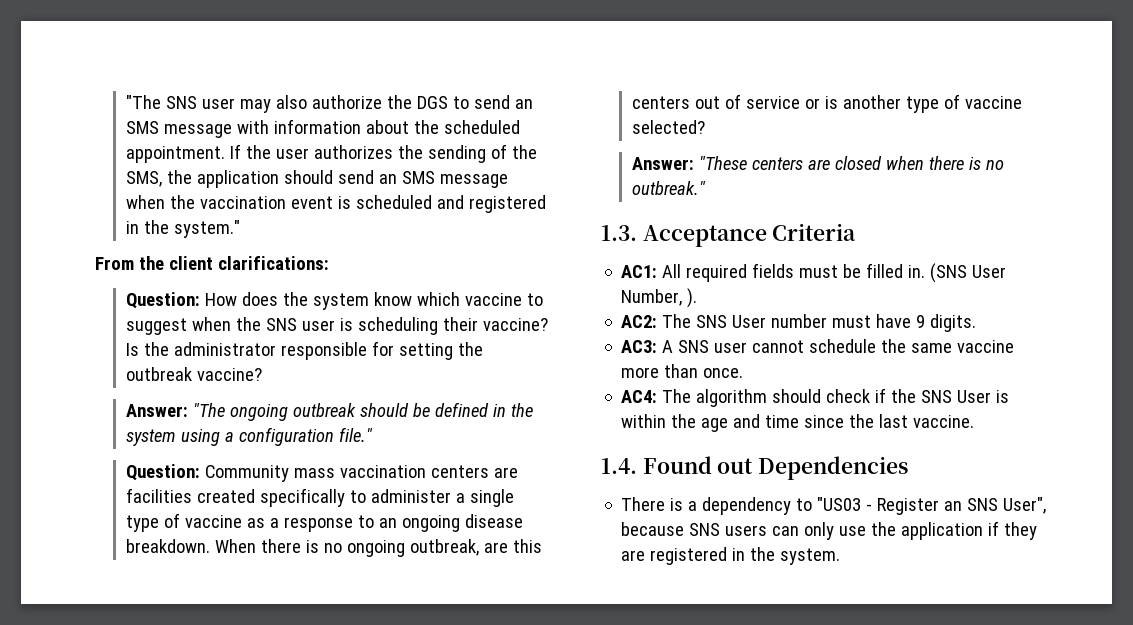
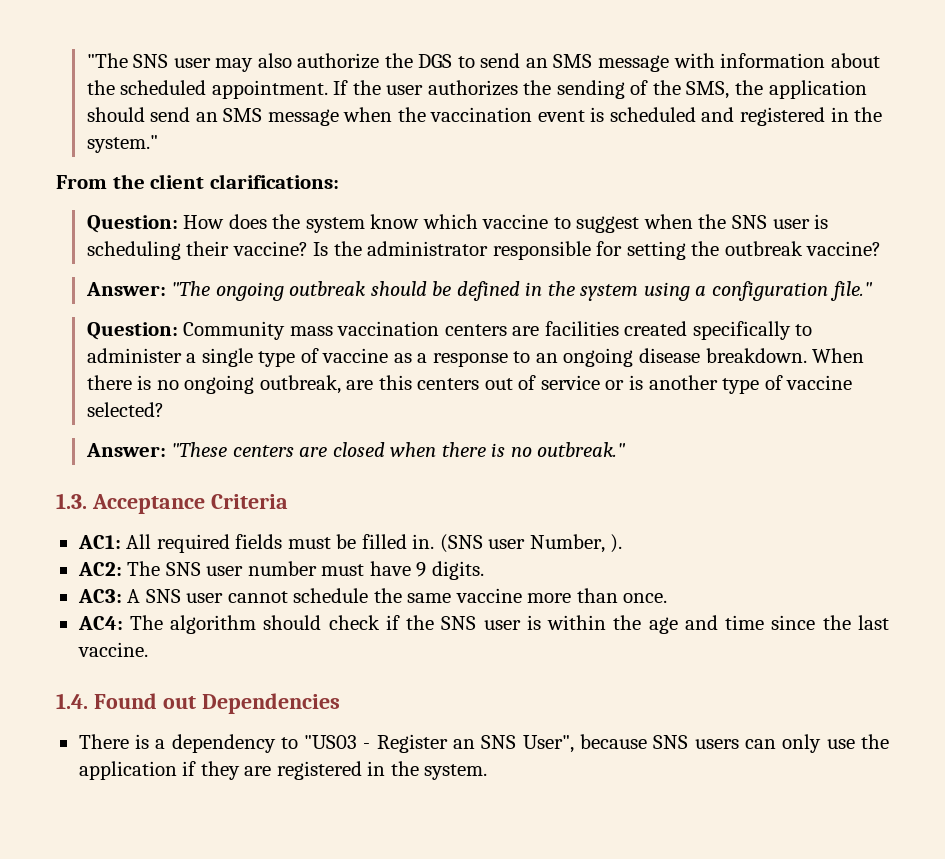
- (SNS User Number, ).
+ (SNS user Number, ).
- AC2: The SNS User number must have 9 digits.
+ AC2: The SNS user number must have 9 digits.
- AC4: The algorithm should check if the SNS User is within the age and time since the last vaccine.
+ AC4: The algorithm should check if the SNS user is within the age and time since the last vaccine.

